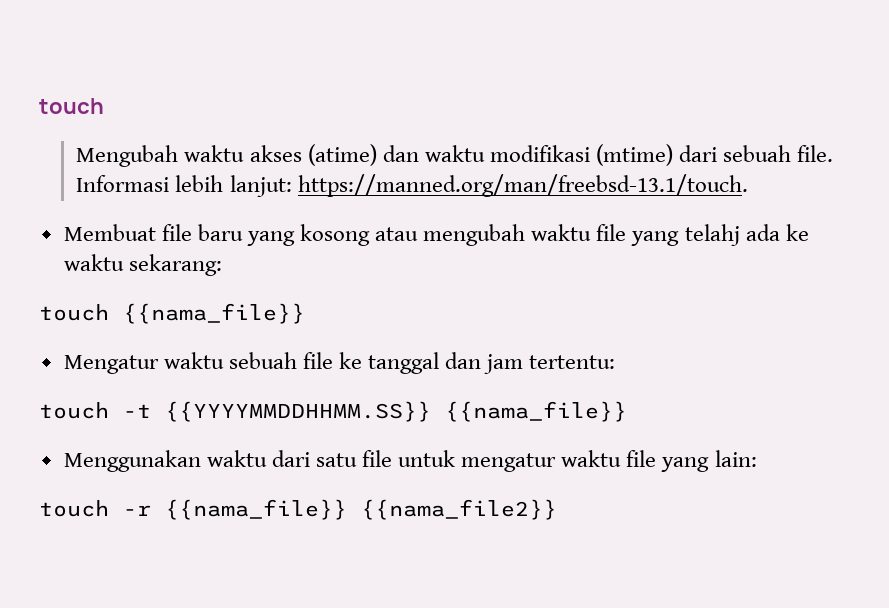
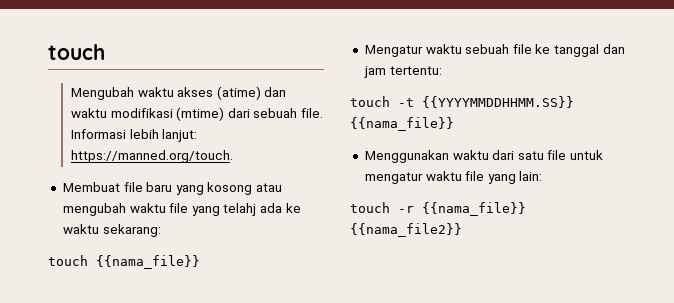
- Informasi lebih lanjut: https://manned.org/man/freebsd-13.1/touch.
+ Informasi lebih lanjut: https://manned.org/touch.

